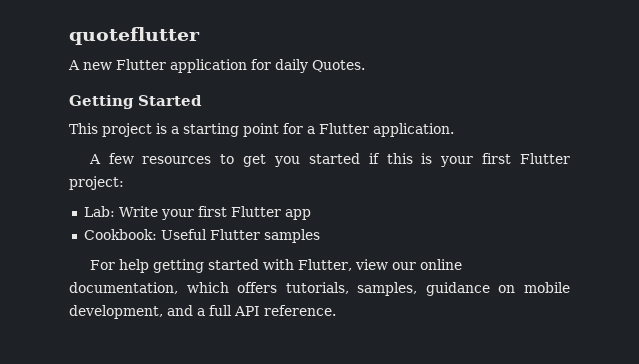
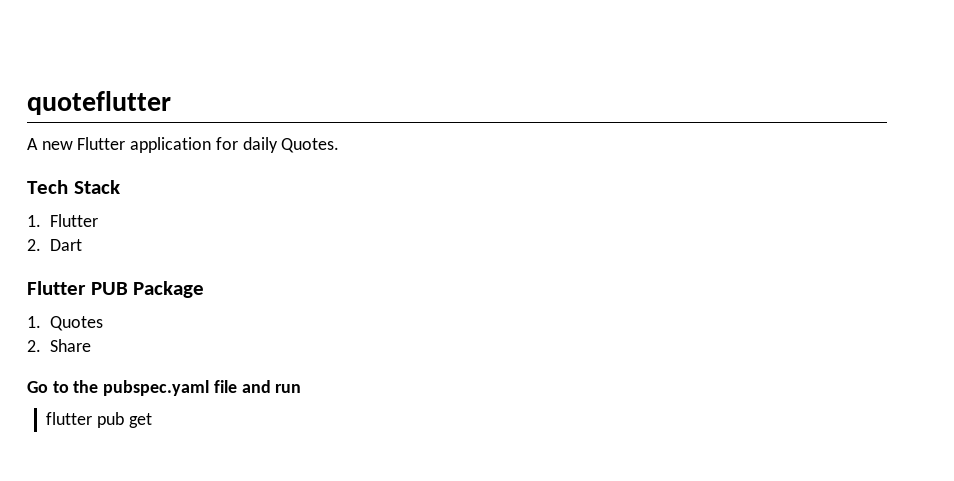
- Getting Started
- This project is a starting point for a Flutter application.
- A few resources to get you started if this is your first Flutter project:
- Lab: Write your first Flutter app
- Cookbook: Useful Flutter samples
- For help getting started with Flutter, view our online documentation, which offers tutorials, samples, guidance on mobile development, and a full API reference.
+ Tech Stack
+ 1. Flutter
+ 2. Dart
+ Flutter PUB Package
+ 1. Quotes
+ 2. Share
+ Go to the pubspec.yaml file and run
+ flutter pub get

